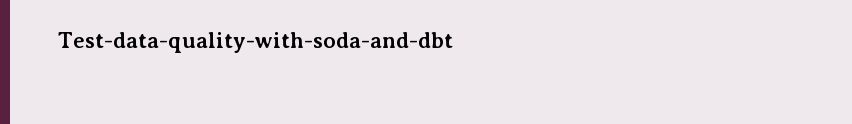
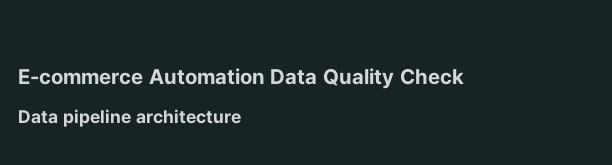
- Test-data-quality-with-soda-and-dbt
+ E-commerce Automation Data Quality Check
+ Data pipeline architecture

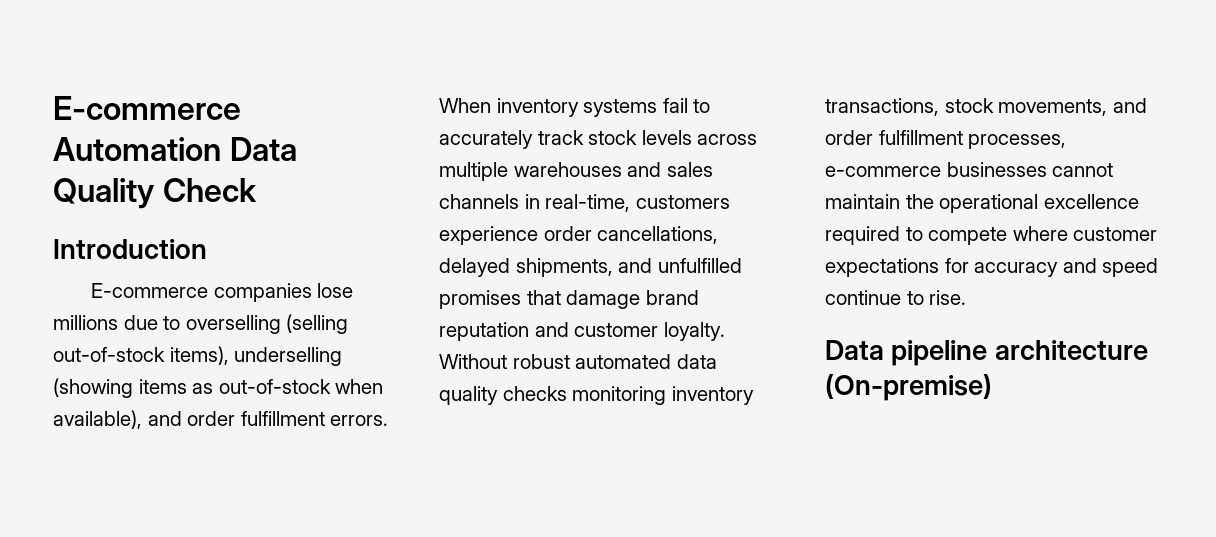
+ Introduction
+ E-commerce companies lose millions due to overselling (selling out-of-stock items), underselling (showing items as out-of-stock when available), and order fulfillment errors. When inventory systems fail to accurately track stock levels across multiple warehouses and sales channels in real-time, customers experience order cancellations, delayed shipments, and unfulfilled promises that damage brand reputation and customer loyalty. Without robust automated data quality checks monitoring inventory transactions, stock movements, and order fulfillment processes, e-commerce businesses cannot maintain the operational excellence required to compete where customer expectations for accuracy and speed continue to rise.
- Data pipeline architecture
+ Data pipeline architecture (On-premise)

